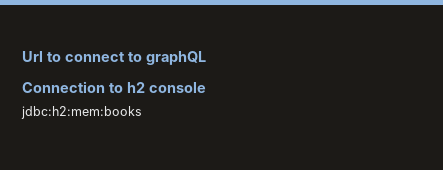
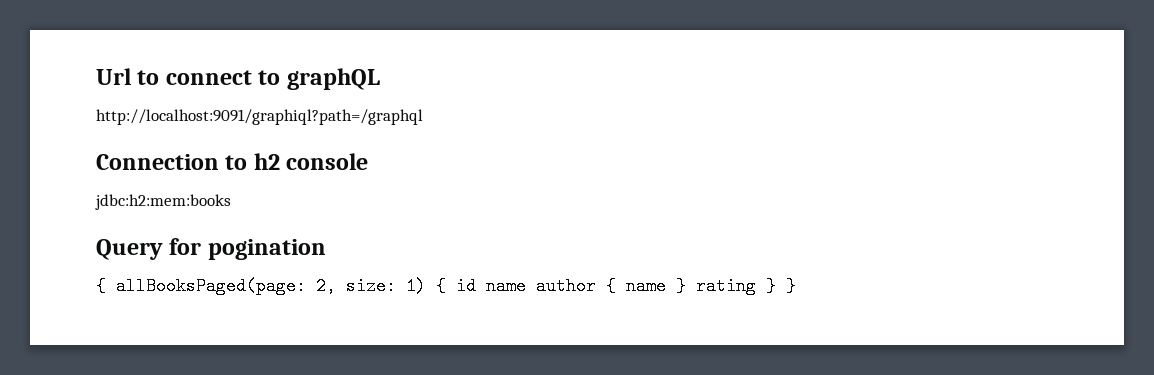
+ http://localhost:9091/graphiql?path=/graphql
+ Query for pogination
+ { allBooksPaged(page: 2, size: 1) { id name author { name } rating } }

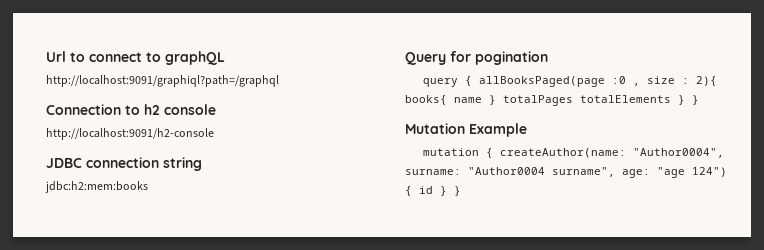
+ http://localhost:9091/h2-console
+ JDBC connection string
- { allBooksPaged(page: 2, size: 1) { id name author { name } rating } }
+ query { allBooksPaged(page :0 , size : 2){ books{ name } totalPages totalElements } }
+ Mutation Example
+ mutation { createAuthor(name: "Author0004", surname: "Author0004 surname", age: "age 124") { id } }

